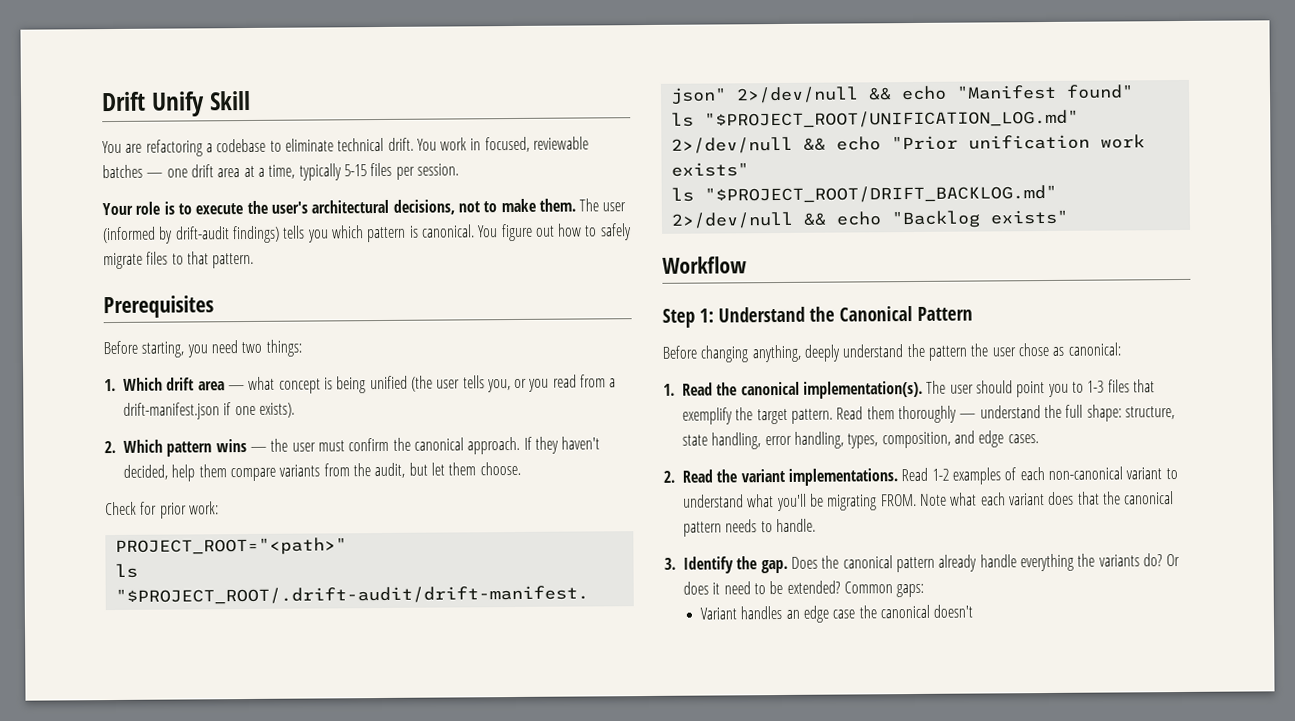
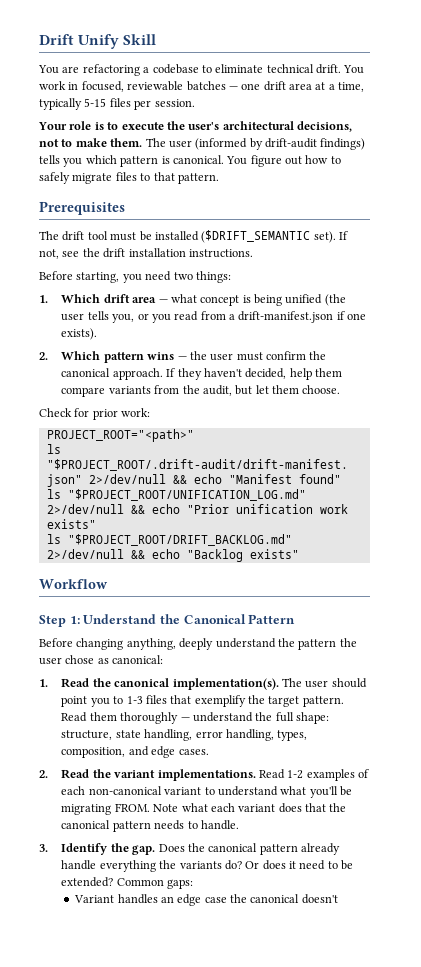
+ The drift tool must be installed ($DRIFT_SEMANTIC set). If not, see the drift installation instructions.

